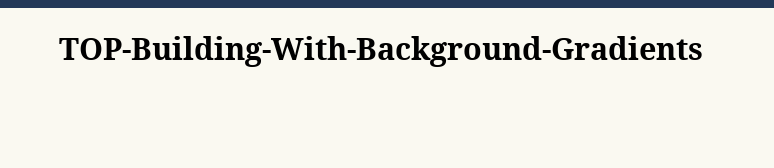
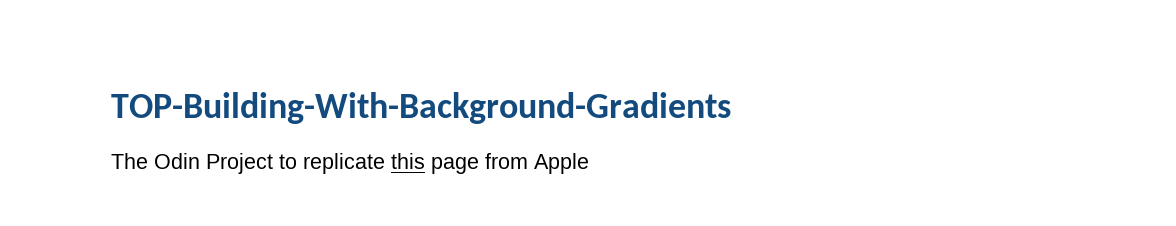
+ The Odin Project to replicate this page from Apple

